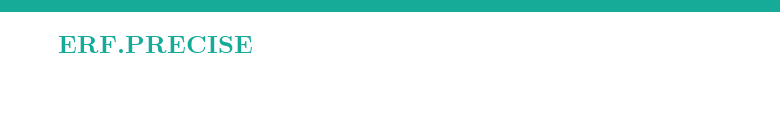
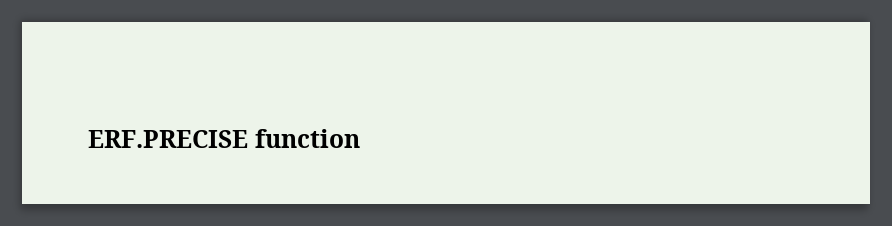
- ERF.PRECISE
+ ERF.PRECISE function

